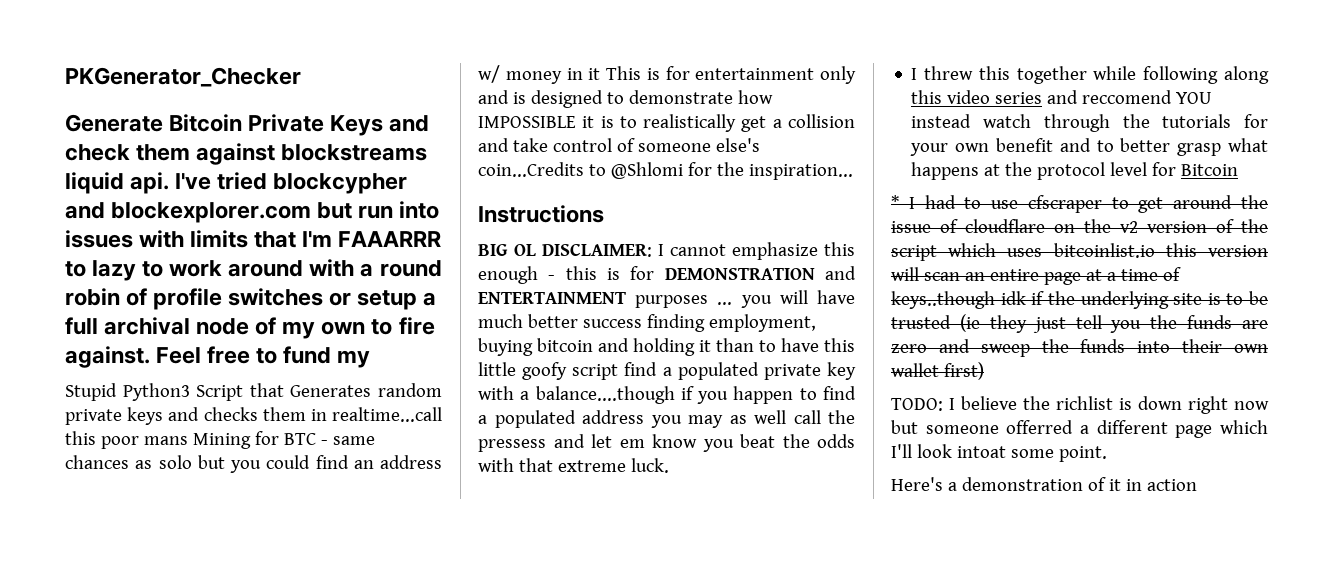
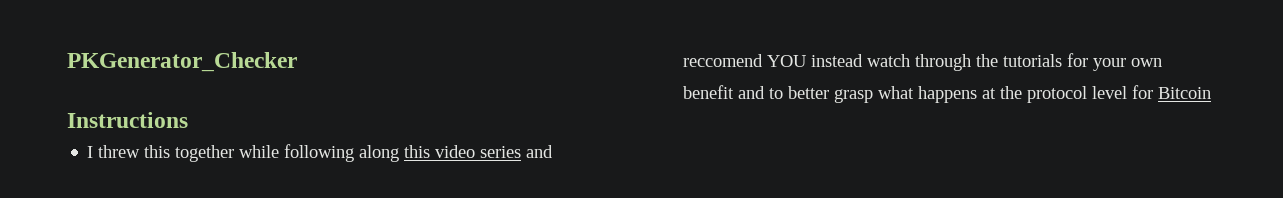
- Generate Bitcoin Private Keys and check them against blockstreams liquid api. I've tried blockcypher and blockexplorer.com but run into issues with limits that I'm FAAARRR to lazy to work around with a round robin of profile switches or setup a full archival node of my own to fire against. Feel free to fund my
- Stupid Python3 Script that Generates random private keys and checks them in realtime...call this poor mans Mining for BTC - same chances as solo but you could find an address w/ money in it This is for entertainment only and is designed to demonstrate how IMPOSSIBLE it is to realistically get a collision and take control of someone else's coin...Credits to @Shlomi for the inspiration...
  Instructions
- BIG OL DISCLAIMER: I cannot emphasize this enough - this is for DEMONSTRATION and ENTERTAINMENT purposes ... you will have much better success finding employment, buying bitcoin and holding it than to have this little goofy script find a populated private key with a balance....though if you happen to find a populated address you may as well call the pressess and let em know you beat the odds with that extreme luck.
- * I had to use cfscraper to get around the issue of cloudflare on the v2 version of the script which uses bitcoinlist.io this version will scan an entire page at a time of keys..though idk if the underlying site is to be trusted (ie they just tell you the funds are zero and sweep the funds into their own wallet first)
- TODO: I believe the richlist is down right now but someone offerred a different page which I'll look intoat some point.
- Here's a demonstration of it in action

